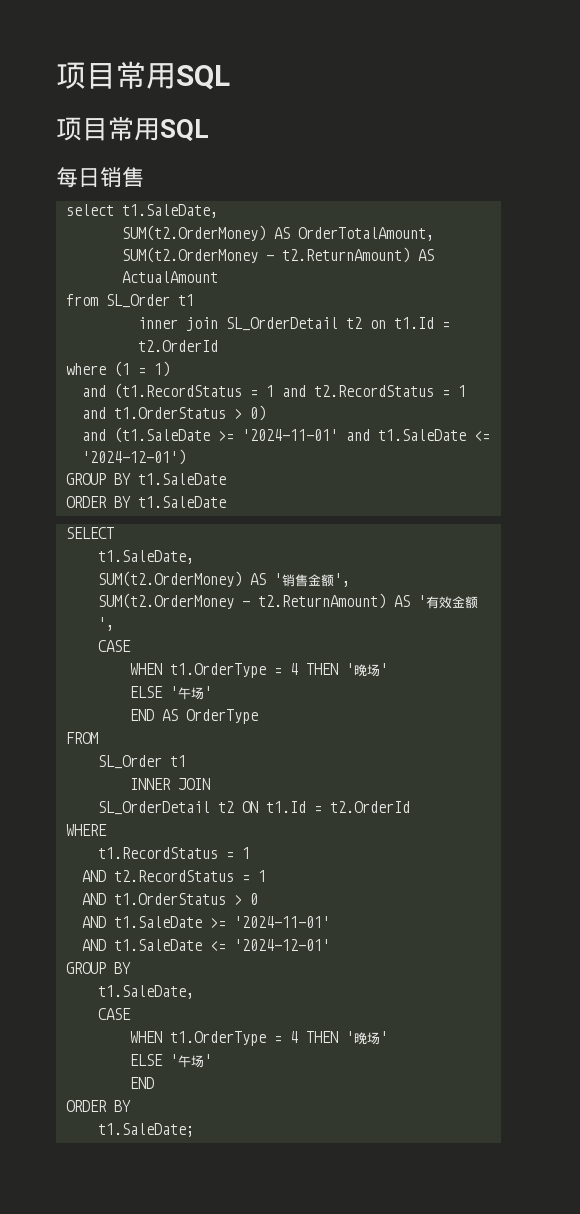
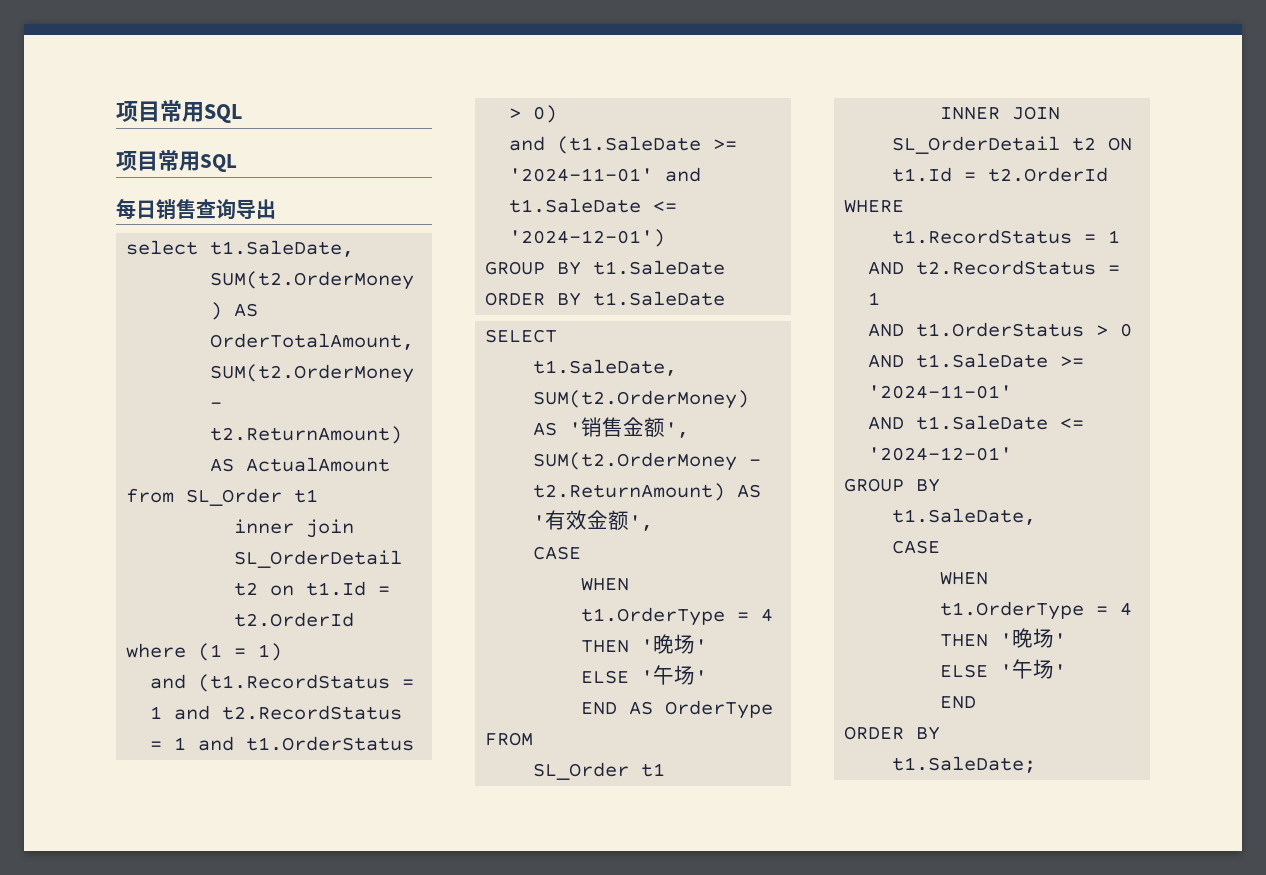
- 每日销售
+ 每日销售查询导出

